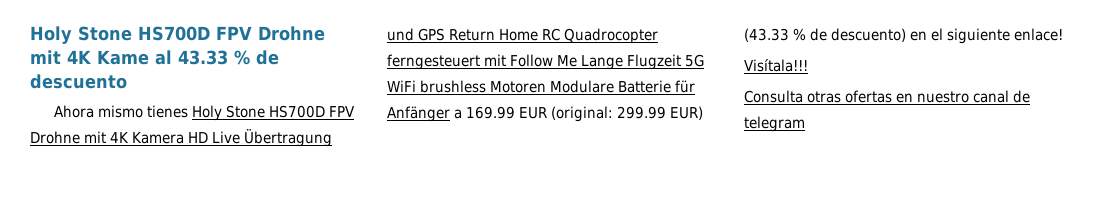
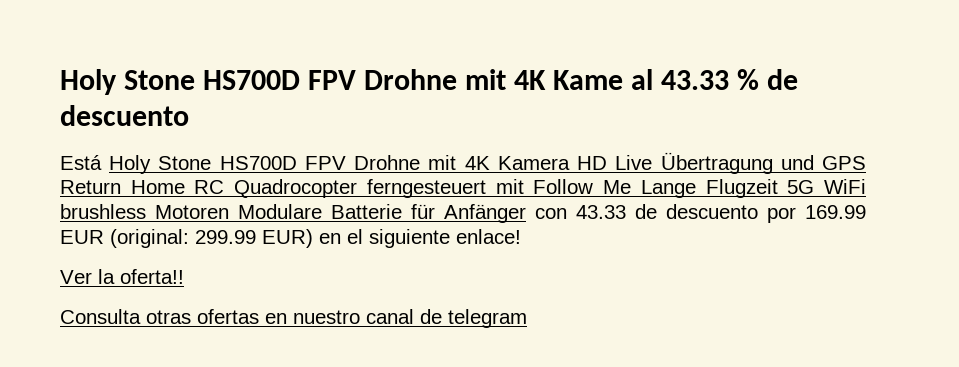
- Ahora mismo tienes Holy Stone HS700D FPV Drohne mit 4K Kamera HD Live Übertragung und GPS Return Home RC Quadrocopter ferngesteuert mit Follow Me Lange Flugzeit 5G WiFi brushless Motoren Modulare Batterie für Anfänger a 169.99 EUR (original: 299.99 EUR) (43.33 % de descuento) en el siguiente enlace!
+ Está Holy Stone HS700D FPV Drohne mit 4K Kamera HD Live Übertragung und GPS Return Home RC Quadrocopter ferngesteuert mit Follow Me Lange Flugzeit 5G WiFi brushless Motoren Modulare Batterie für Anfänger con 43.33 de descuento por 169.99 EUR (original: 299.99 EUR) en el siguiente enlace!
- Visítala!!!
+ Ver la oferta!!

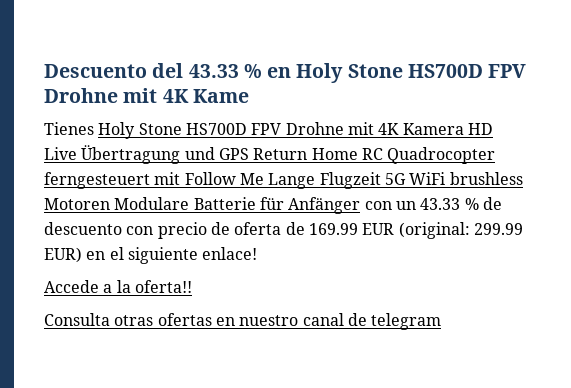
- Holy Stone HS700D FPV Drohne mit 4K Kame al 43.33 % de descuento
- Está Holy Stone HS700D FPV Drohne mit 4K Kamera HD Live Übertragung und GPS Return Home RC Quadrocopter ferngesteuert mit Follow Me Lange Flugzeit 5G WiFi brushless Motoren Modulare Batterie für Anfänger con 43.33 de descuento por 169.99 EUR (original: 299.99 EUR) en el siguiente enlace!
+ Descuento del 43.33 % en Holy Stone HS700D FPV Drohne mit 4K Kame
+ Tienes Holy Stone HS700D FPV Drohne mit 4K Kamera HD Live Übertragung und GPS Return Home RC Quadrocopter ferngesteuert mit Follow Me Lange Flugzeit 5G WiFi brushless Motoren Modulare Batterie für Anfänger con un 43.33 % de descuento con precio de oferta de 169.99 EUR (original: 299.99 EUR) en el siguiente enlace!
- Ver la oferta!!
+ Accede a la oferta!!

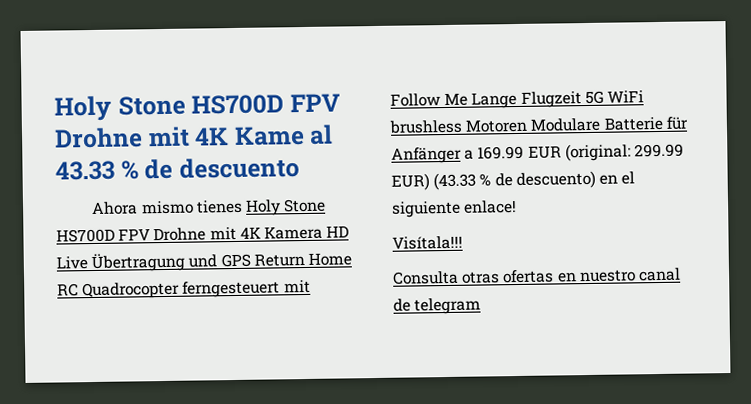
- Descuento del 43.33 % en Holy Stone HS700D FPV Drohne mit 4K Kame
- Tienes Holy Stone HS700D FPV Drohne mit 4K Kamera HD Live Übertragung und GPS Return Home RC Quadrocopter ferngesteuert mit Follow Me Lange Flugzeit 5G WiFi brushless Motoren Modulare Batterie für Anfänger con un 43.33 % de descuento con precio de oferta de 169.99 EUR (original: 299.99 EUR) en el siguiente enlace!
+ Holy Stone HS700D FPV Drohne mit 4K Kame al 43.33 % de descuento
+ Ahora mismo tienes Holy Stone HS700D FPV Drohne mit 4K Kamera HD Live Übertragung und GPS Return Home RC Quadrocopter ferngesteuert mit Follow Me Lange Flugzeit 5G WiFi brushless Motoren Modulare Batterie für Anfänger a 169.99 EUR (original: 299.99 EUR) (43.33 % de descuento) en el siguiente enlace!
- Accede a la oferta!!
+ Visítala!!!

